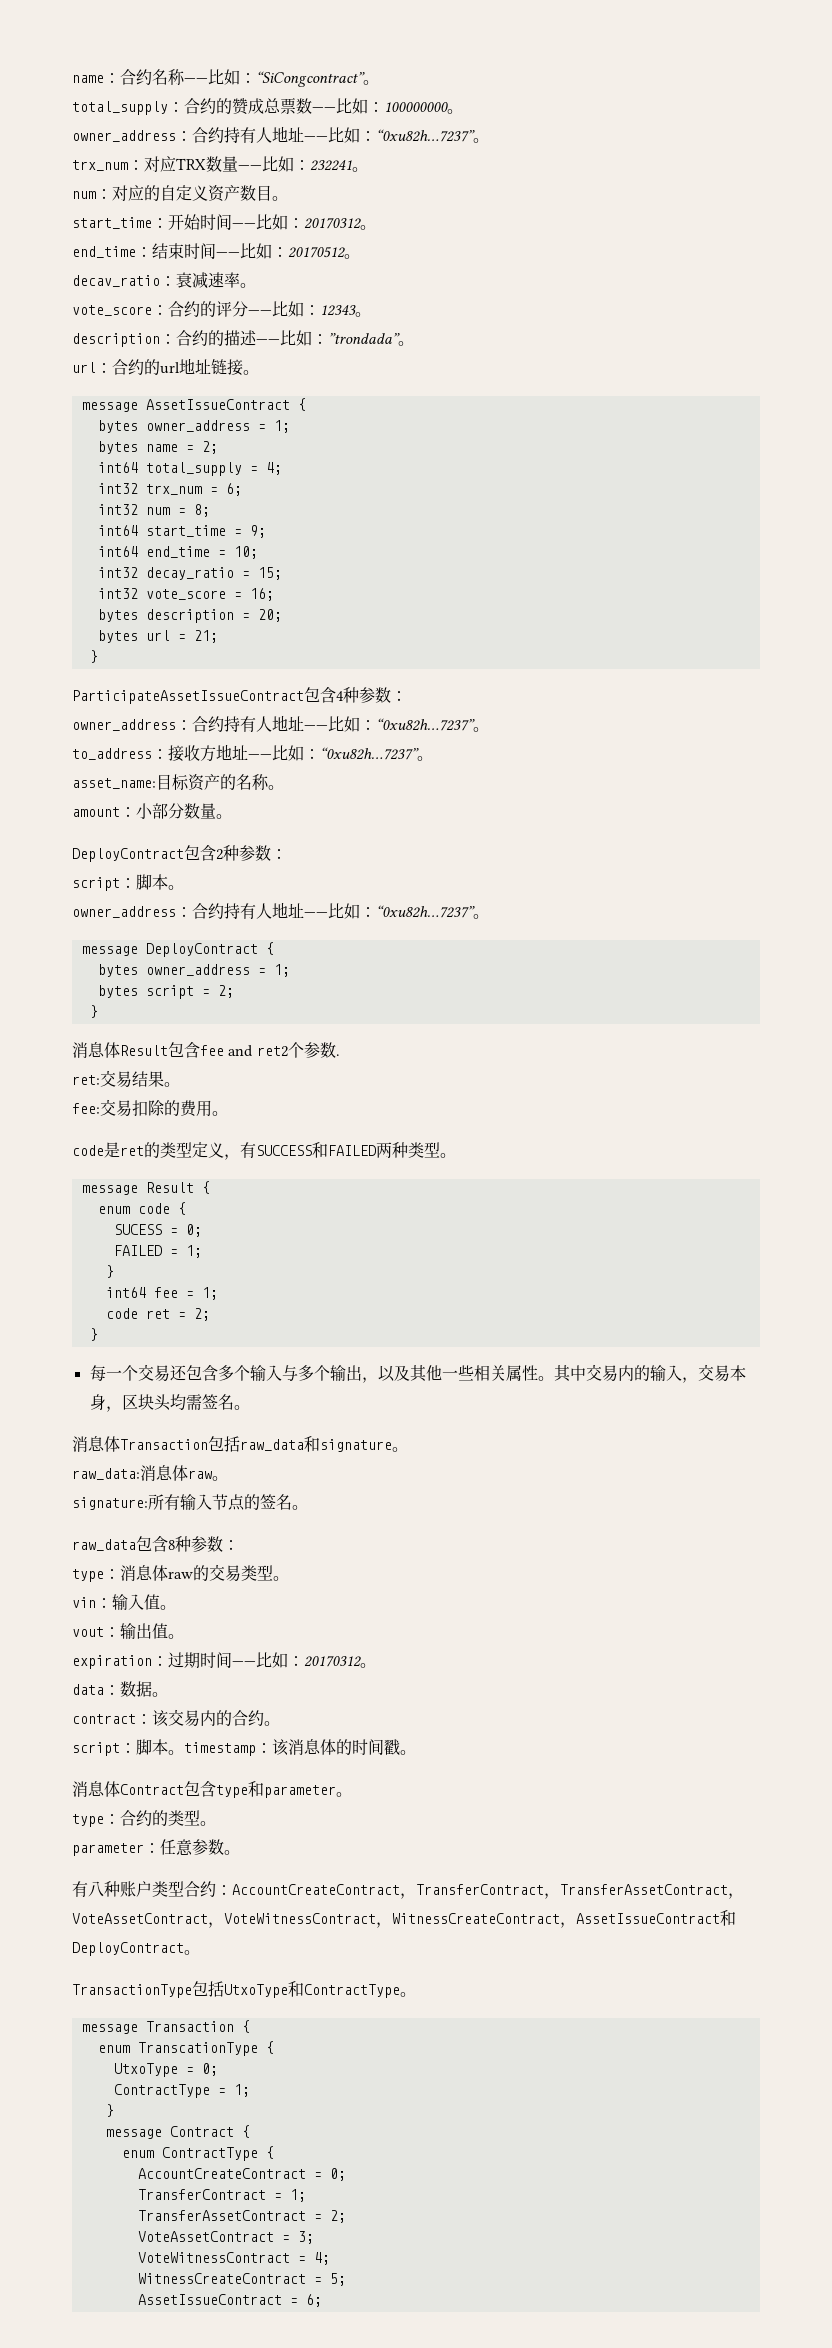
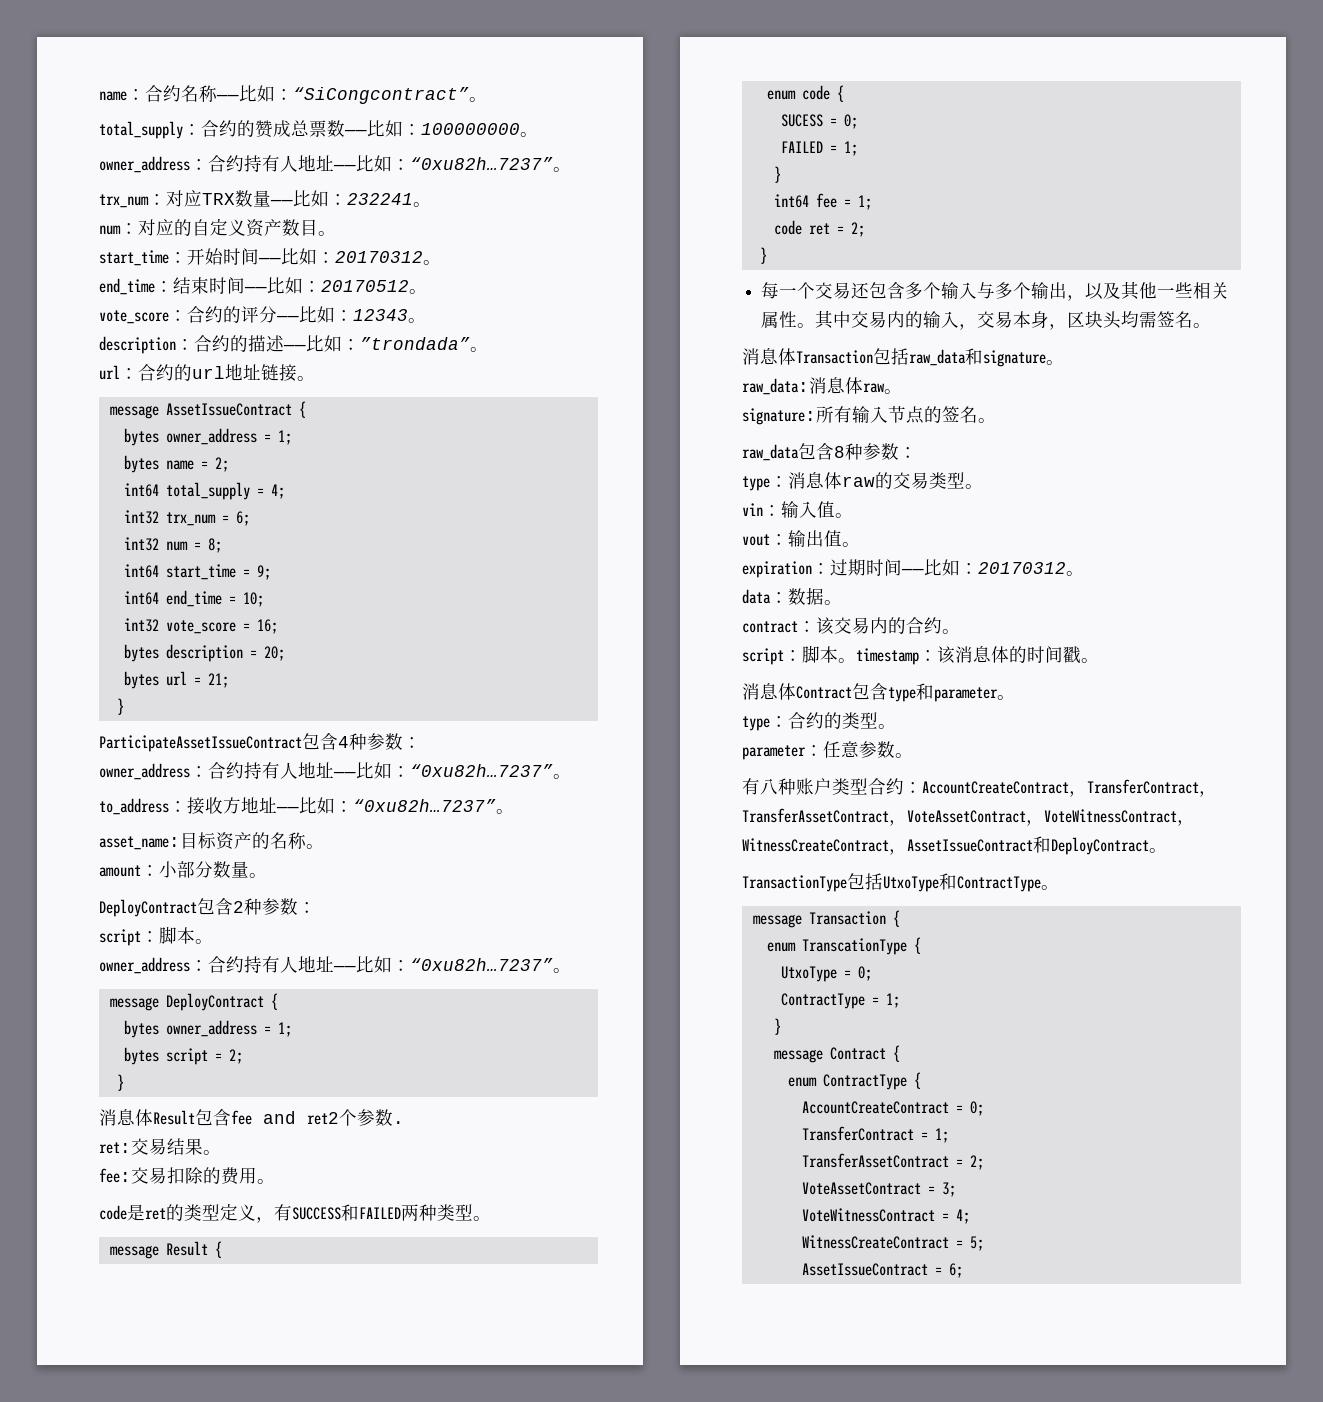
- decav_ratio：衰减速率。
- int32 decay_ratio = 15;

